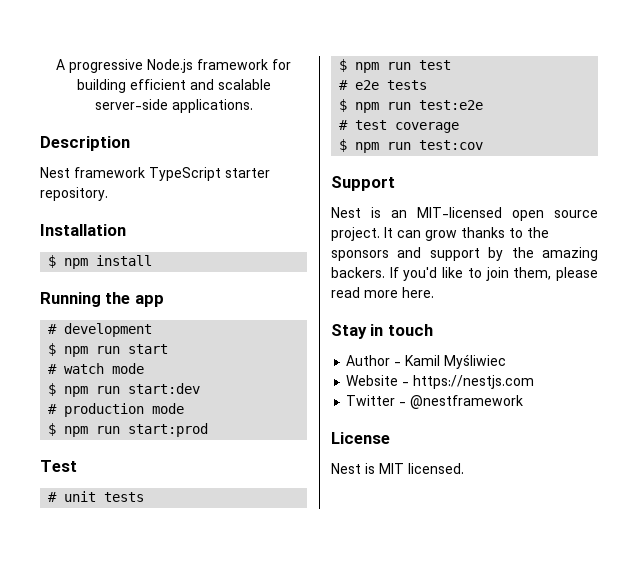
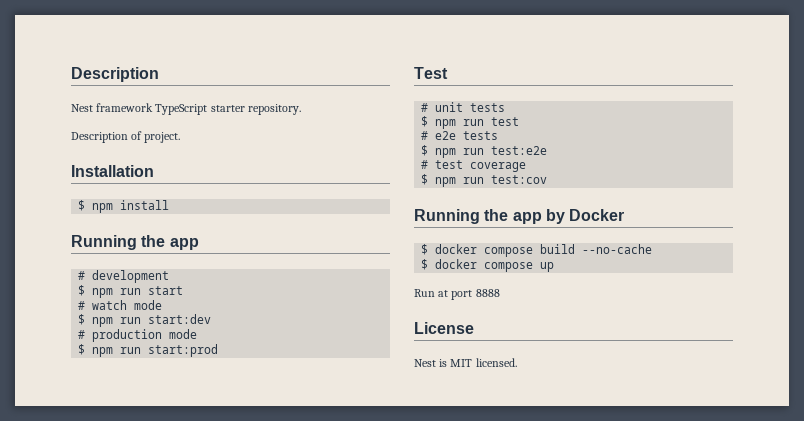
- A progressive Node.js framework for building efficient and scalable server-side applications.
+ Description of project.
- Support
- Nest is an MIT-licensed open source project. It can grow thanks to the sponsors and support by the amazing backers. If you'd like to join them, please read more here.
- Stay in touch
- Author - Kamil Myśliwiec
- Website - https://nestjs.com
- Twitter - @nestframework
+ Running the app by Docker
+ $ docker compose build --no-cache
+ $ docker compose up
+ Run at port 8888

